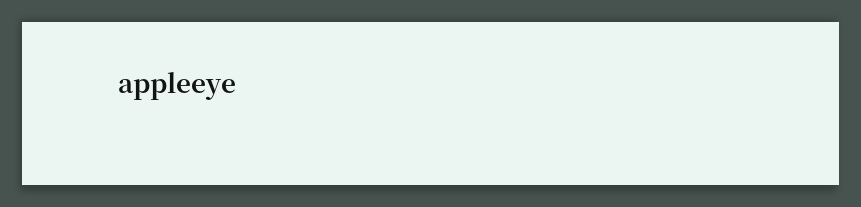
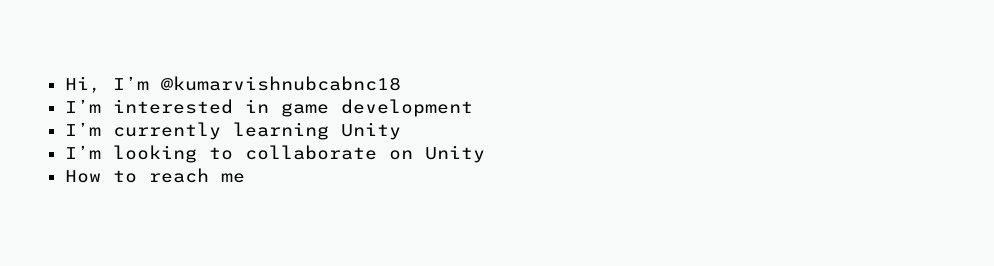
- appleeye
+ Hi, I’m @kumarvishnubcabnc18
+ I’m interested in game development
+ I’m currently learning Unity
+ I’m looking to collaborate on Unity
+ How to reach me

